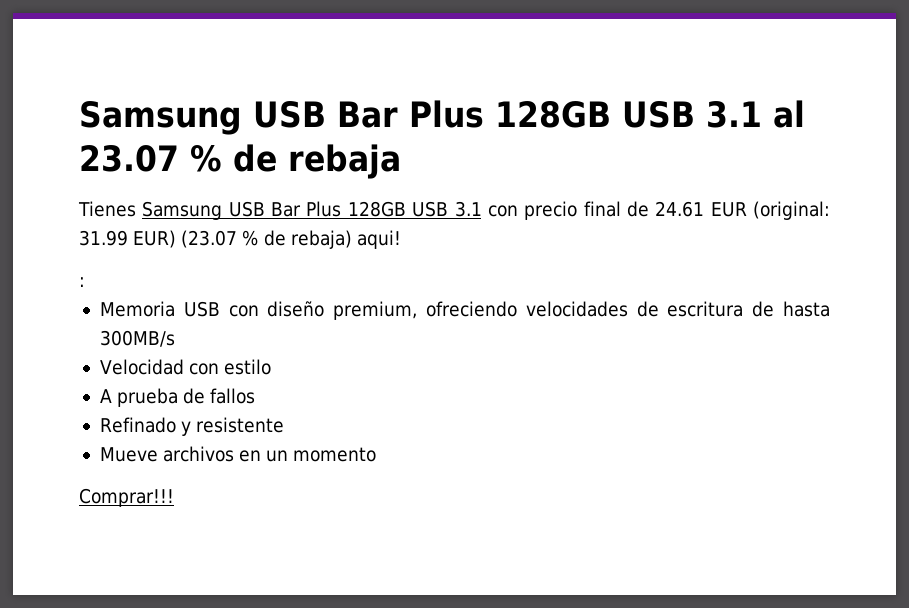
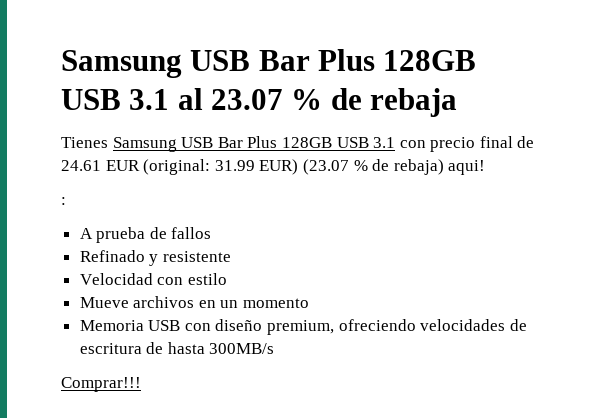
+ A prueba de fallos
+ Refinado y resistente
+ Velocidad con estilo
+ Mueve archivos en un momento
- Velocidad con estilo
- A prueba de fallos
- Refinado y resistente
- Mueve archivos en un momento

